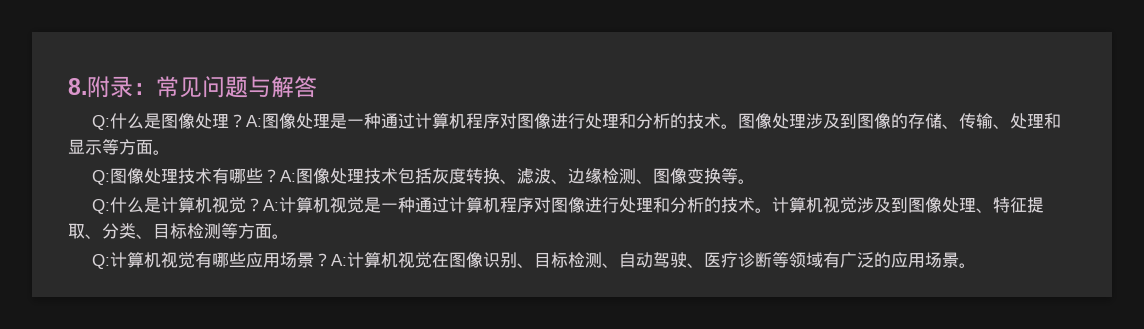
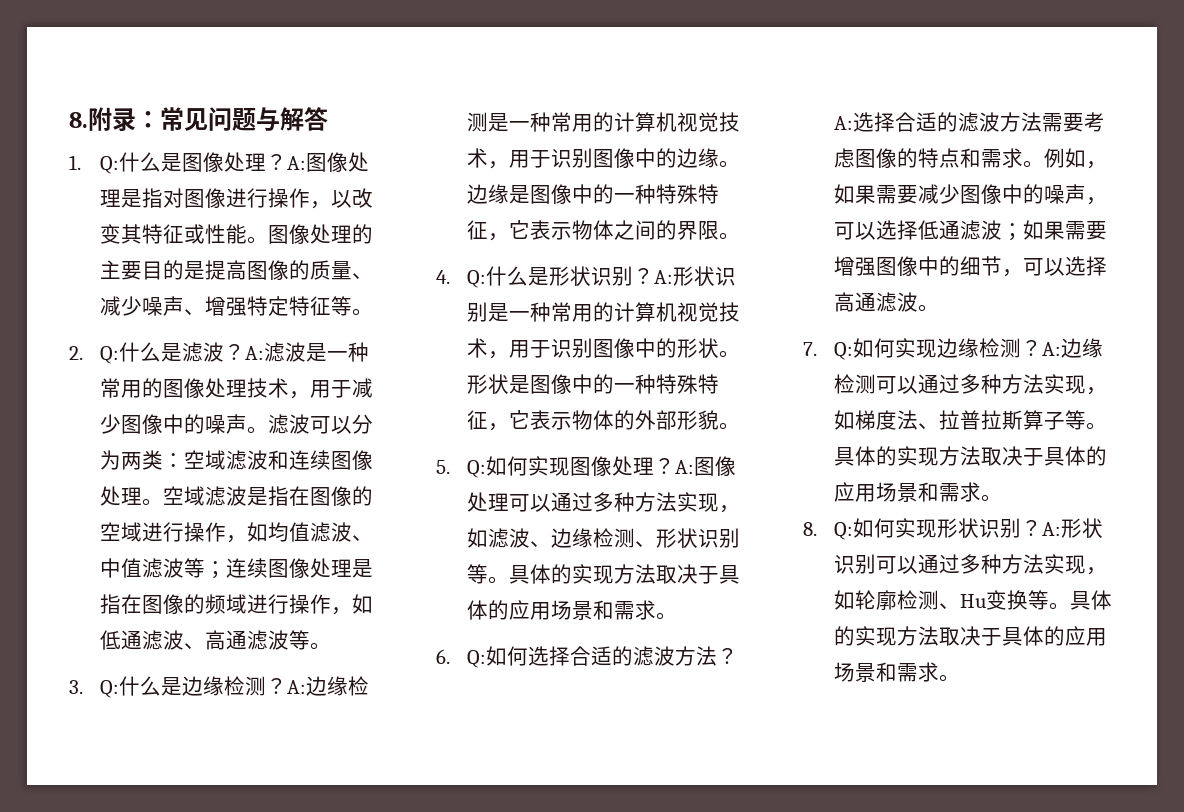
- Q:什么是图像处理？
+ 1. Q:什么是图像处理？
- A:图像处理是一种通过计算机程序对图像进行处理和分析的技术。图像处理涉及到图像的存储、传输、处理和显示等方面。
- Q:图像处理技术有哪些？A:图像处理技术包括灰度转换、滤波、边缘检测、图像变换等。
- Q:什么是计算机视觉？A:计算机视觉是一种通过计算机程序对图像进行处理和分析的技术。计算机视觉涉及到图像处理、特征提取、分类、目标检测等方面。
- Q:计算机视觉有哪些应用场景？A:计算机视觉在图像识别、目标检测、自动驾驶、医疗诊断等领域有广泛的应用场景。
+ A:图像处理是指对图像进行操作，以改变其特征或性能。图像处理的主要目的是提高图像的质量、减少噪声、增强特定特征等。
+ 2. Q:什么是滤波？A:滤波是一种常用的图像处理技术，用于减少图像中的噪声。滤波可以分为两类：空域滤波和连续图像处理。空域滤波是指在图像的空域进行操作，如均值滤波、中值滤波等；连续图像处理是指在图像的频域进行操作，如低通滤波、高通滤波等。
+ 3. Q:什么是边缘检测？A:边缘检测是一种常用的计算机视觉技术，用于识别图像中的边缘。边缘是图像中的一种特殊特征，它表示物体之间的界限。
+ 4. Q:什么是形状识别？A:形状识别是一种常用的计算机视觉技术，用于识别图像中的形状。形状是图像中的一种特殊特征，它表示物体的外部形貌。
+ 5. Q:如何实现图像处理？A:图像处理可以通过多种方法实现，如滤波、边缘检测、形状识别等。具体的实现方法取决于具体的应用场景和需求。
+ 6. Q:如何选择合适的滤波方法？A:选择合适的滤波方法需要考虑图像的特点和需求。例如，如果需要减少图像中的噪声，可以选择低通滤波；如果需要增强图像中的细节，可以选择高通滤波。
+ 7. Q:如何实现边缘检测？A:边缘检测可以通过多种方法实现，如梯度法、拉普拉斯算子等。具体的实现方法取决于具体的应用场景和需求。
+ 8. Q:如何实现形状识别？A:形状识别可以通过多种方法实现，如轮廓检测、Hu变换等。具体的实现方法取决于具体的应用场景和需求。

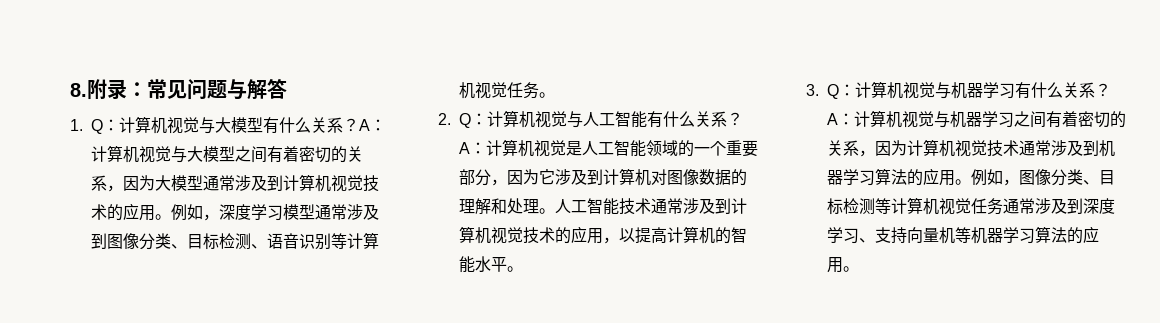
- 1. Q:什么是图像处理？A:图像处理是指对图像进行操作，以改变其特征或性能。图像处理的主要目的是提高图像的质量、减少噪声、增强特定特征等。
- 2. Q:什么是滤波？A:滤波是一种常用的图像处理技术，用于减少图像中的噪声。滤波可以分为两类：空域滤波和连续图像处理。空域滤波是指在图像的空域进行操作，如均值滤波、中值滤波等；连续图像处理是指在图像的频域进行操作，如低通滤波、高通滤波等。
- 3. Q:什么是边缘检测？A:边缘检测是一种常用的计算机视觉技术，用于识别图像中的边缘。边缘是图像中的一种特殊特征，它表示物体之间的界限。
- 4. Q:什么是形状识别？A:形状识别是一种常用的计算机视觉技术，用于识别图像中的形状。形状是图像中的一种特殊特征，它表示物体的外部形貌。
- 5. Q:如何实现图像处理？A:图像处理可以通过多种方法实现，如滤波、边缘检测、形状识别等。具体的实现方法取决于具体的应用场景和需求。
- 6. Q:如何选择合适的滤波方法？A:选择合适的滤波方法需要考虑图像的特点和需求。例如，如果需要减少图像中的噪声，可以选择低通滤波；如果需要增强图像中的细节，可以选择高通滤波。
- 7. Q:如何实现边缘检测？A:边缘检测可以通过多种方法实现，如梯度法、拉普拉斯算子等。具体的实现方法取决于具体的应用场景和需求。
- 8. Q:如何实现形状识别？A:形状识别可以通过多种方法实现，如轮廓检测、Hu变换等。具体的实现方法取决于具体的应用场景和需求。
+ 1. Q：计算机视觉与大模型有什么关系？A：计算机视觉与大模型之间有着密切的关系，因为大模型通常涉及到计算机视觉技术的应用。例如，深度学习模型通常涉及到图像分类、目标检测、语音识别等计算机视觉任务。
+ 2. Q：计算机视觉与人工智能有什么关系？A：计算机视觉是人工智能领域的一个重要部分，因为它涉及到计算机对图像数据的理解和处理。人工智能技术通常涉及到计算机视觉技术的应用，以提高计算机的智能水平。
+ 3. Q：计算机视觉与机器学习有什么关系？A：计算机视觉与机器学习之间有着密切的关系，因为计算机视觉技术通常涉及到机器学习算法的应用。例如，图像分类、目标检测等计算机视觉任务通常涉及到深度学习、支持向量机等机器学习算法的应用。

